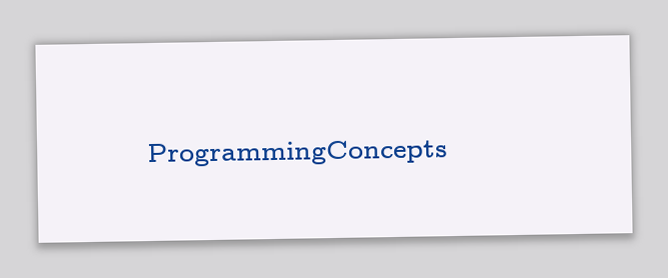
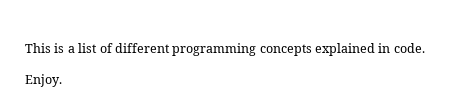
- ProgrammingConcepts
+ This is a list of different programming concepts explained in code.
+ Enjoy.

